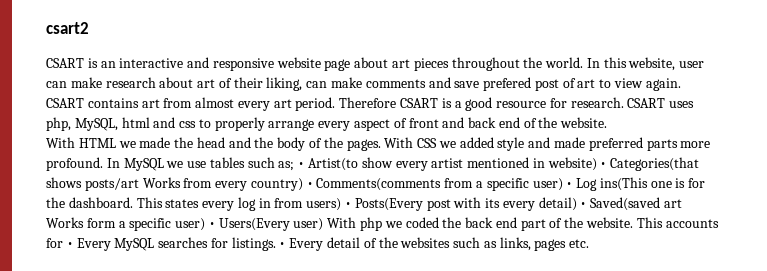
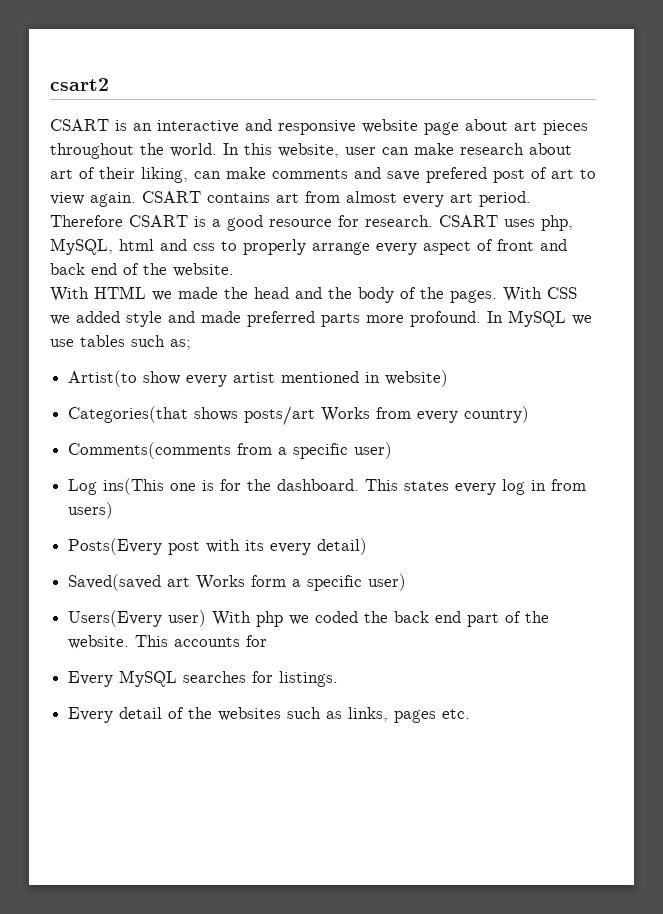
- In MySQL we use tables such as; • Artist(to show every artist mentioned in website) • Categories(that shows posts/art Works from every country) • Comments(comments from a specific user) • Log ins(This one is for the dashboard.
+ In MySQL we use tables such as;
+ Artist(to show every artist mentioned in website)
+ Categories(that shows posts/art Works from every country)
+ Comments(comments from a specific user)
+ Log ins(This one is for the dashboard.
- This states every log in from users) • Posts(Every post with its every detail) • Saved(saved art Works form a specific user) • Users(Every user) With php we coded the back end part of the website.
+ This states every log in from users)
+ Posts(Every post with its every detail)
+ Saved(saved art Works form a specific user)
+ Users(Every user) With php we coded the back end part of the website.
- This accounts for • Every MySQL searches for listings. • Every detail of the websites such as links, pages etc.
+ This accounts for
+ Every MySQL searches for listings.
+ Every detail of the websites such as links, pages etc.

